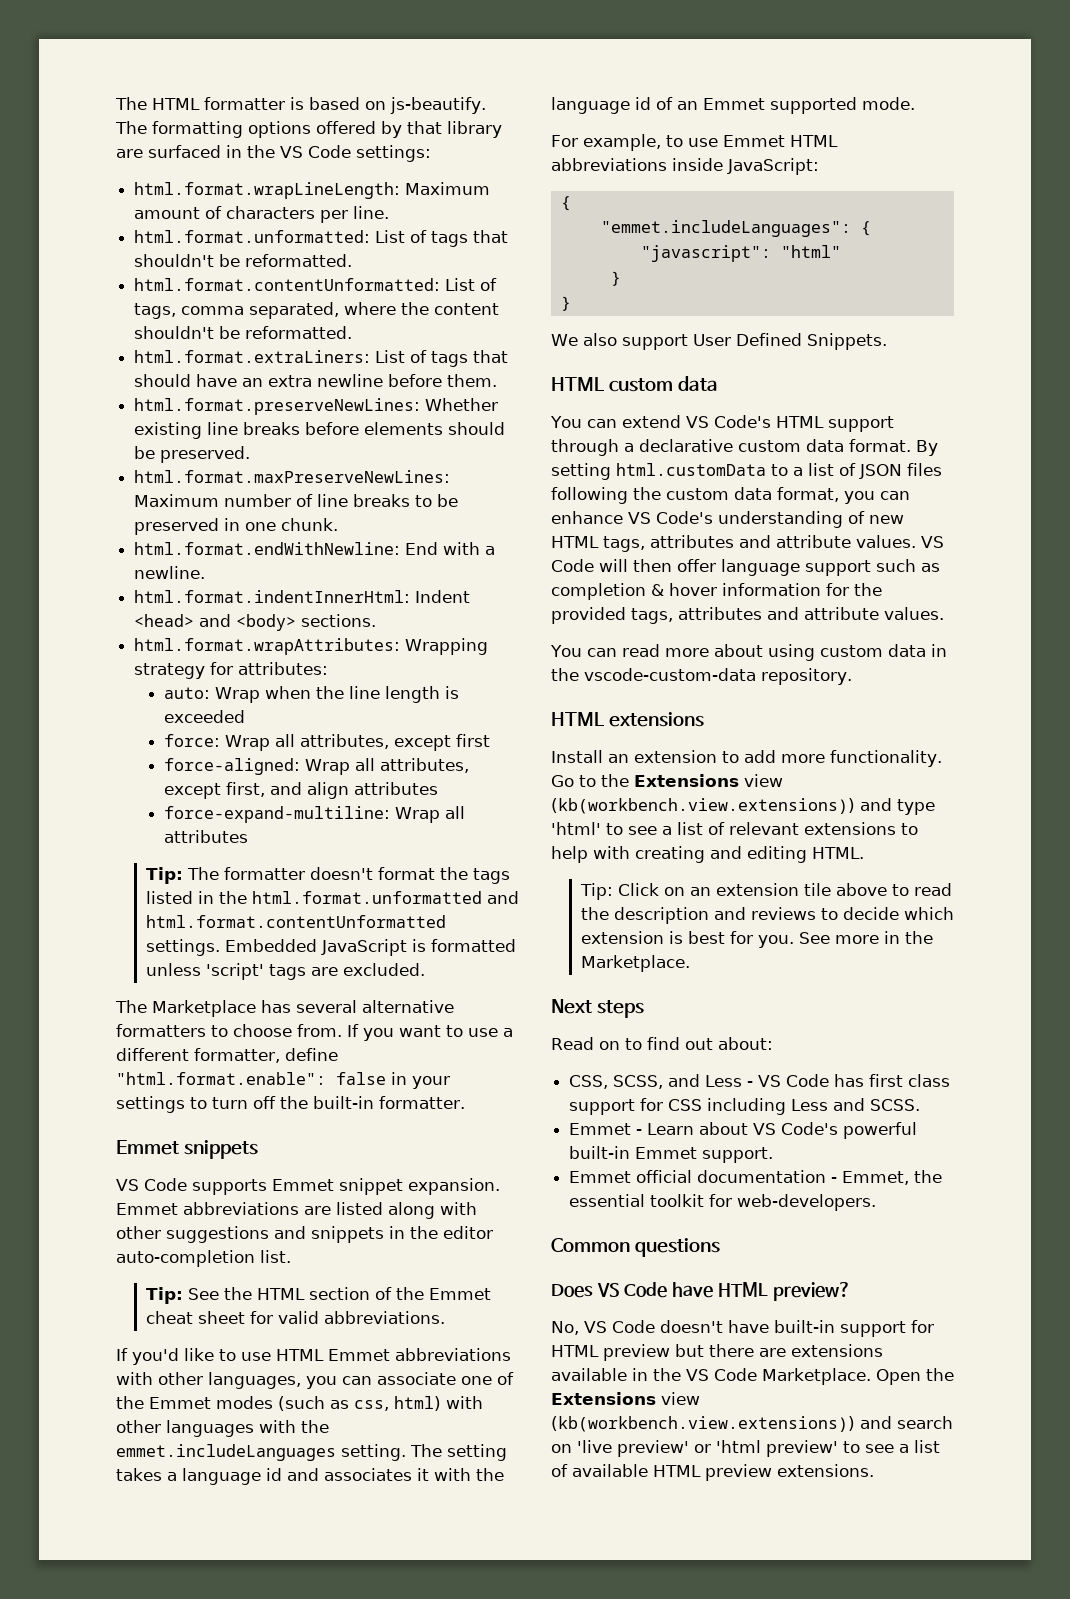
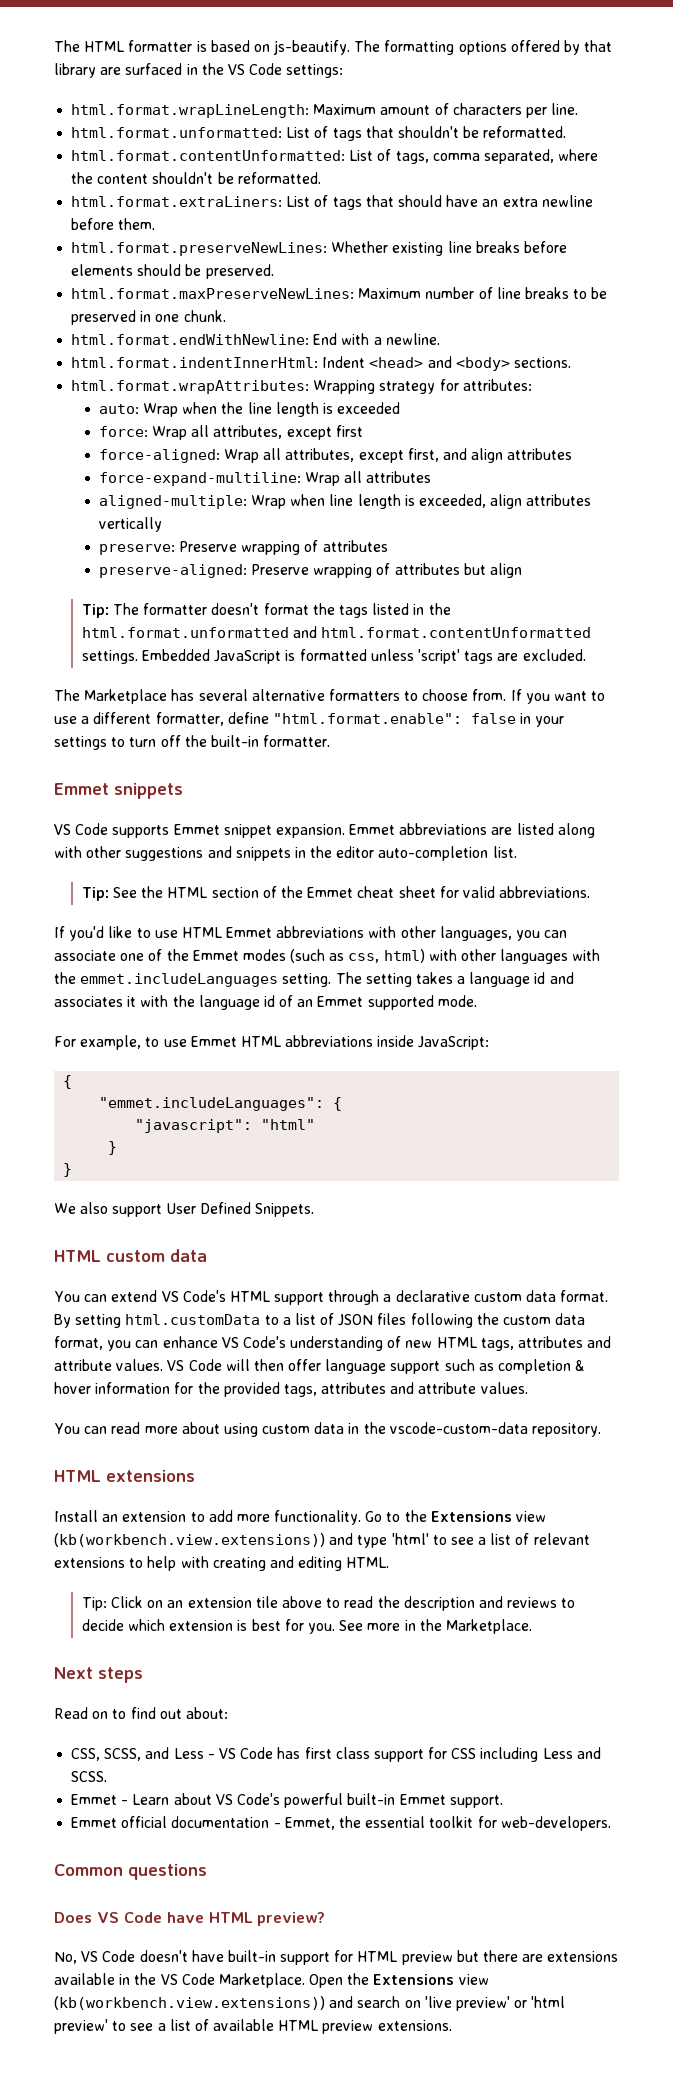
+ aligned-multiple: Wrap when line length is exceeded, align attributes vertically
+ preserve: Preserve wrapping of attributes
+ preserve-aligned: Preserve wrapping of attributes but align

